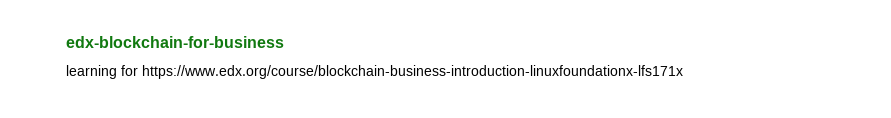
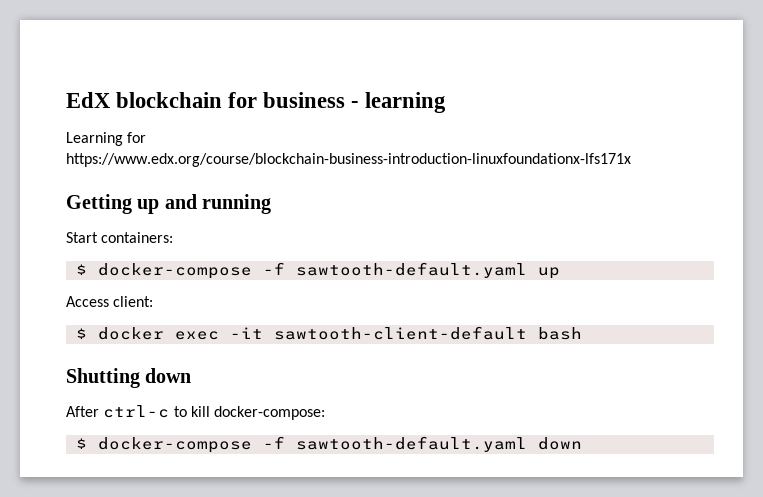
- edx-blockchain-for-business
- learning for https://www.edx.org/course/blockchain-business-introduction-linuxfoundationx-lfs171x
+ EdX blockchain for business - learning
+ Learning for https://www.edx.org/course/blockchain-business-introduction-linuxfoundationx-lfs171x
+ Getting up and running
+ Start containers:
+ $ docker-compose -f sawtooth-default.yaml up
+ Access client:
+ $ docker exec -it sawtooth-client-default bash
+ Shutting down
+ After ctrl-c to kill docker-compose:
+ $ docker-compose -f sawtooth-default.yaml down

